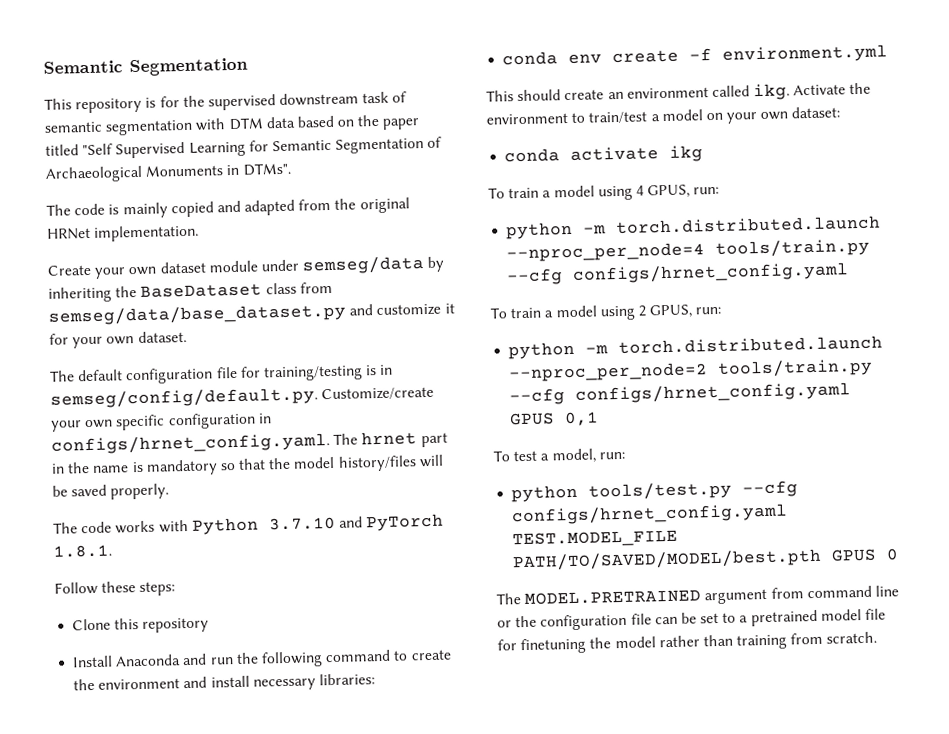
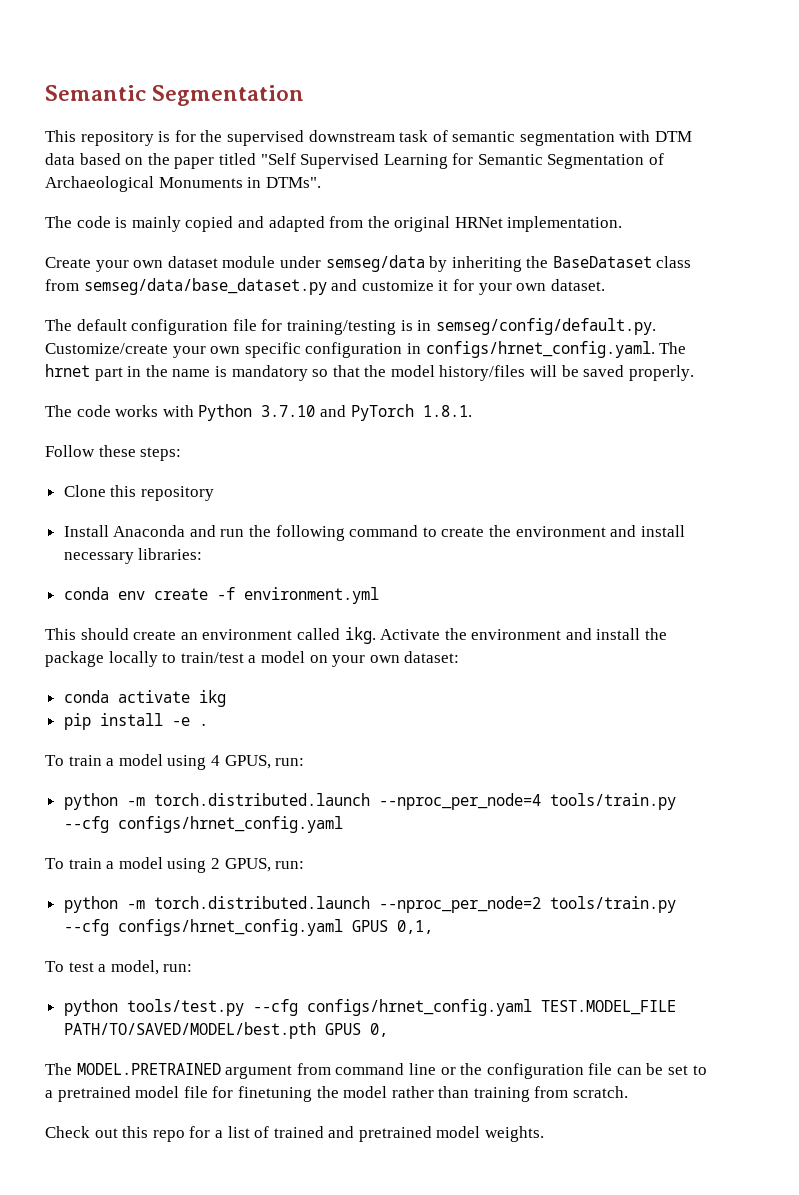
- Activate the environment to train/test a model on your own dataset:
+ Activate the environment and install the package locally to train/test a model on your own dataset:
+ pip install -e .
- python -m torch.distributed.launch --nproc_per_node=2 tools/train.py --cfg configs/hrnet_config.yaml GPUS 0,1
+ python -m torch.distributed.launch --nproc_per_node=2 tools/train.py --cfg configs/hrnet_config.yaml GPUS 0,1,
- python tools/test.py --cfg configs/hrnet_config.yaml TEST.MODEL_FILE PATH/TO/SAVED/MODEL/best.pth GPUS 0
+ python tools/test.py --cfg configs/hrnet_config.yaml TEST.MODEL_FILE PATH/TO/SAVED/MODEL/best.pth GPUS 0,
+ Check out this repo for a list of trained and pretrained model weights.

